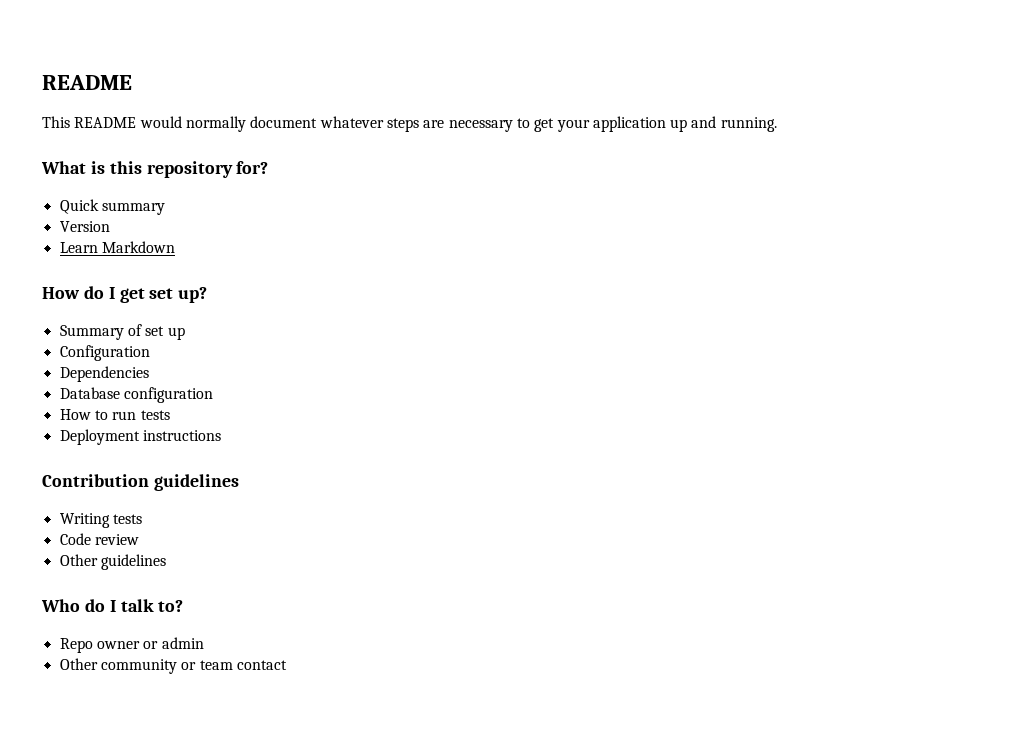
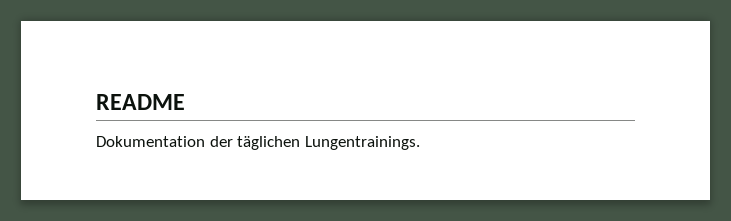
- This README would normally document whatever steps are necessary to get your application up and running.
- What is this repository for?
- Quick summary
- Version
- Learn Markdown
- How do I get set up?
- Summary of set up
- Configuration
- Dependencies
- Database configuration
- How to run tests
- Deployment instructions
- Contribution guidelines
- Writing tests
- Code review
- Other guidelines
- Who do I talk to?
- Repo owner or admin
- Other community or team contact
+ Dokumentation der täglichen Lungentrainings.

